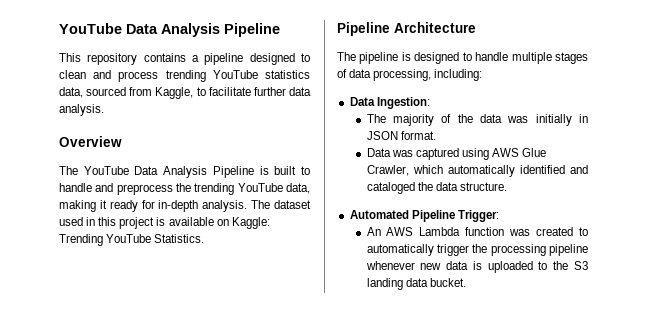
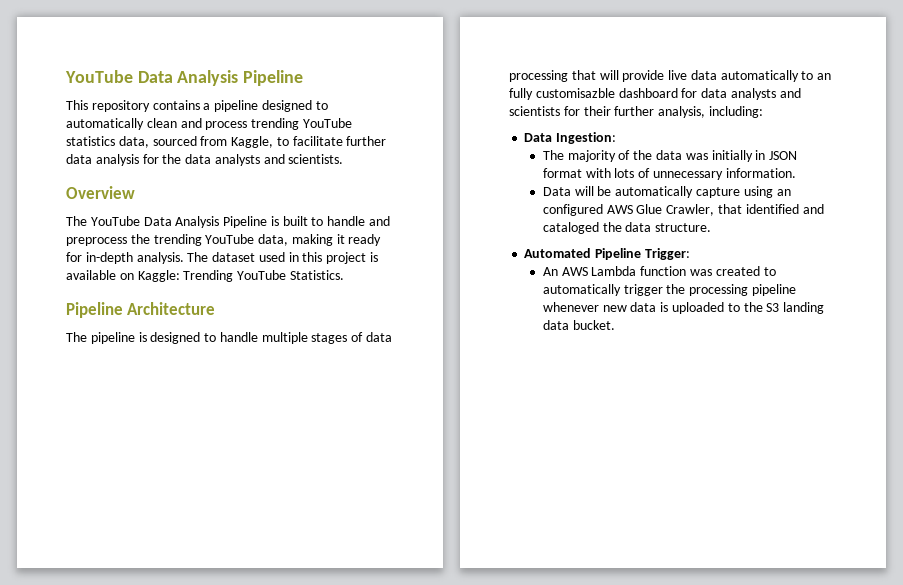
- This repository contains a pipeline designed to clean and process trending YouTube statistics data, sourced from Kaggle, to facilitate further data analysis.
+ This repository contains a pipeline designed to automatically clean and process trending YouTube statistics data, sourced from Kaggle, to facilitate further data analysis for the data analysts and scientists.
- The pipeline is designed to handle multiple stages of data processing, including:
+ The pipeline is designed to handle multiple stages of data processing that will provide live data automatically to an fully customisazble dashboard for data analysts and scientists for their further analysis, including:
- The majority of the data was initially in JSON format.
- Data was captured using AWS Glue Crawler, which automatically identified and cataloged the data structure.
+ The majority of the data was initially in JSON format with lots of unnecessary information.
+ Data will be automatically capture using an configured AWS Glue Crawler, that identified and cataloged the data structure.

